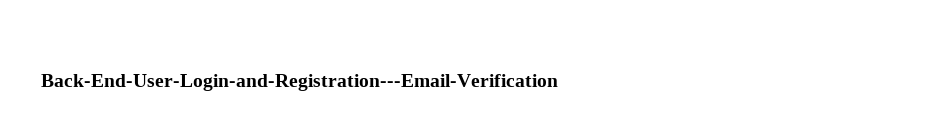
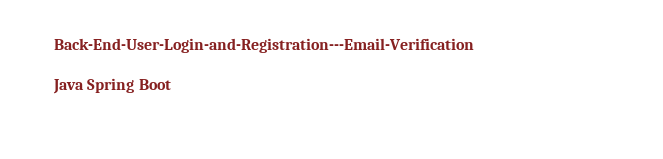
+ Java Spring Boot

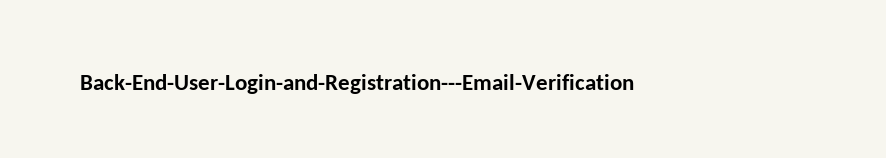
- Java Spring Boot

